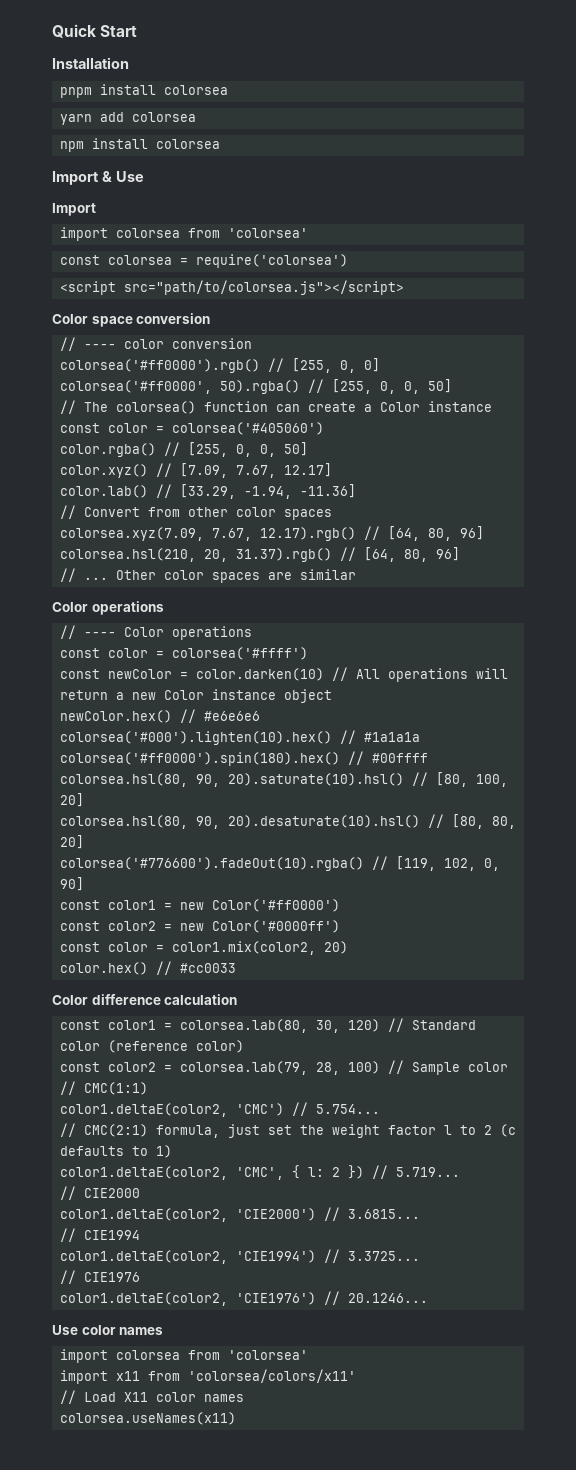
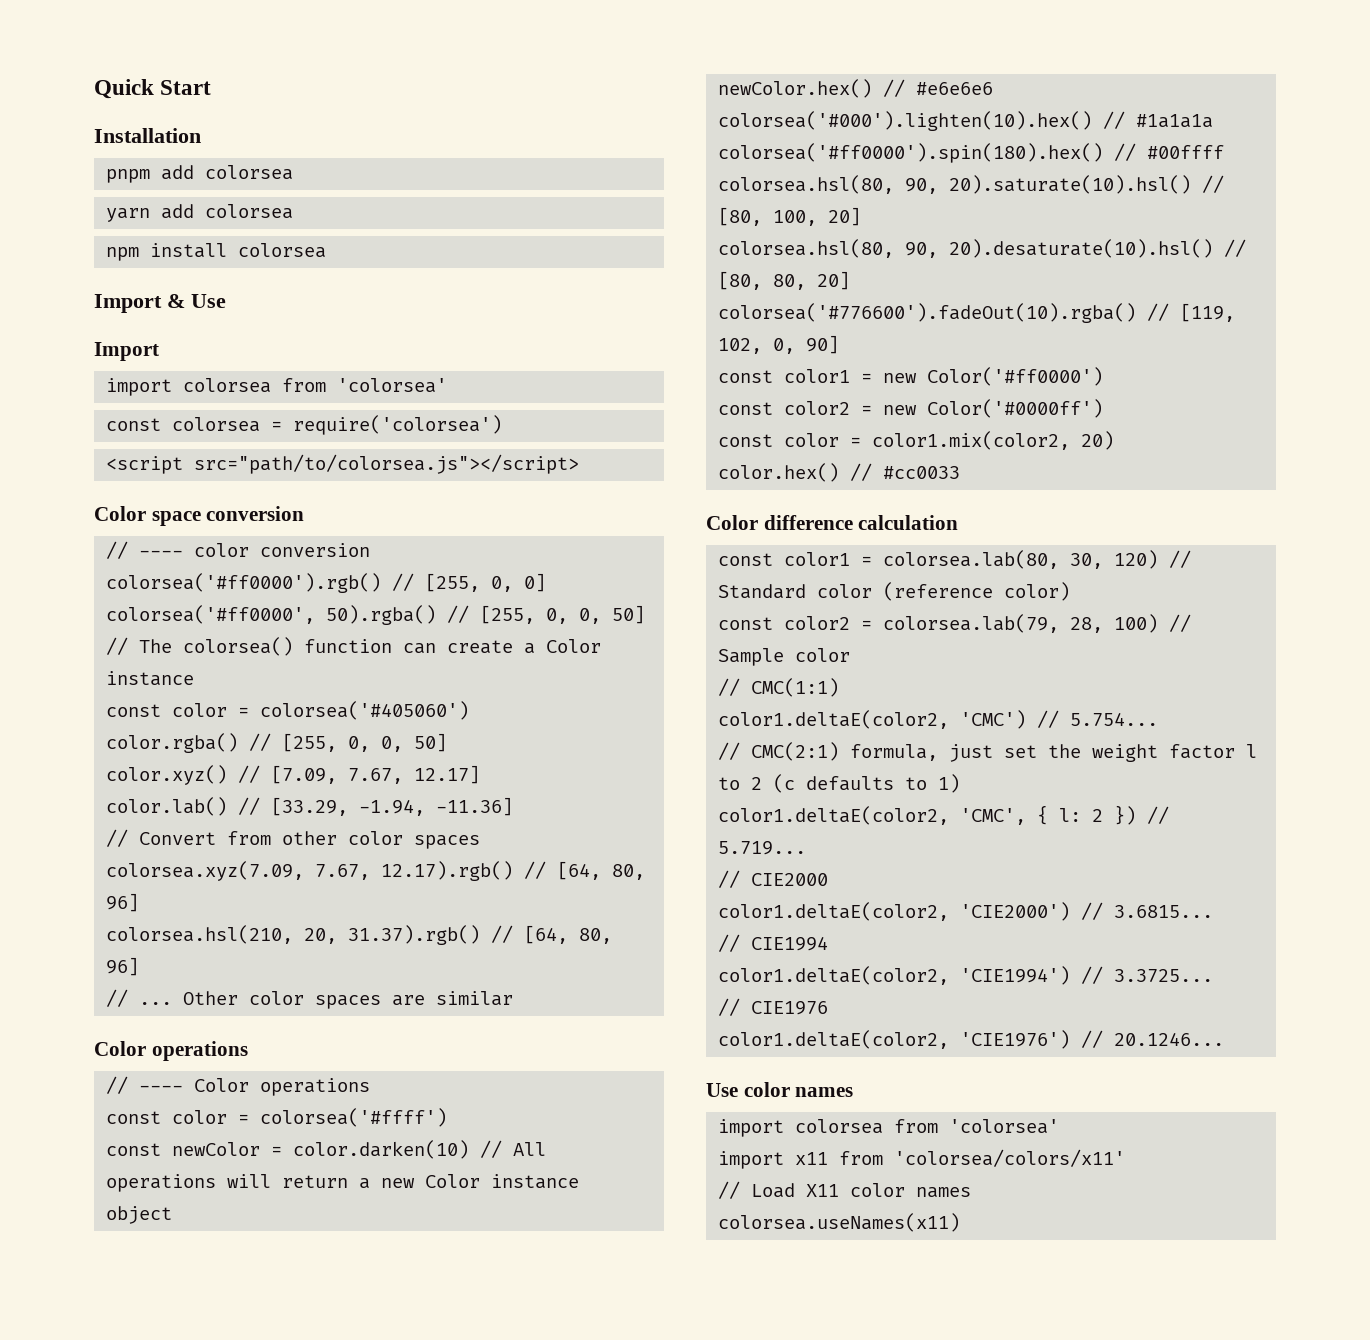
- pnpm install colorsea
+ pnpm add colorsea

